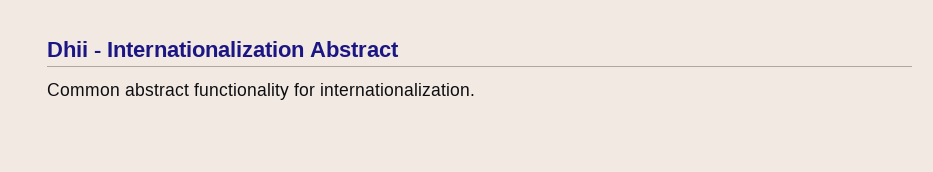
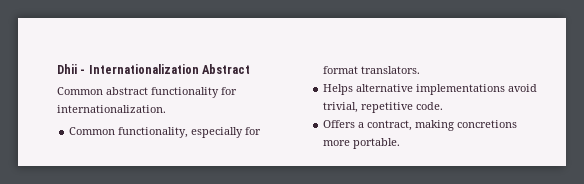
+ Common functionality, especially for format translators.
+ Helps alternative implementations avoid trivial, repetitive code.
+ Offers a contract, making concretions more portable.

